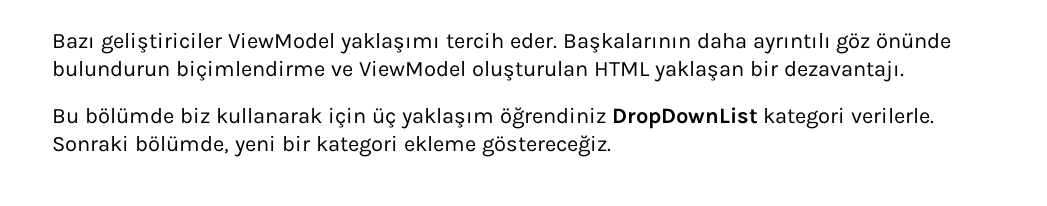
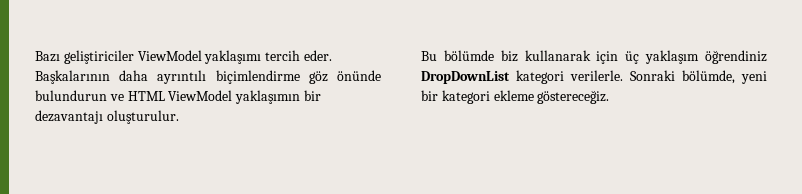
- Başkalarının daha ayrıntılı göz önünde bulundurun biçimlendirme ve ViewModel oluşturulan HTML yaklaşan bir dezavantajı.
+ Başkalarının daha ayrıntılı biçimlendirme göz önünde bulundurun ve HTML ViewModel yaklaşımın bir dezavantajı oluşturulur.

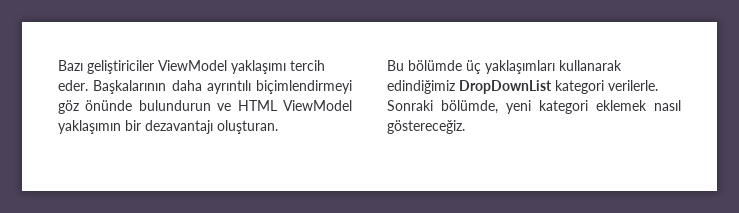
- Başkalarının daha ayrıntılı biçimlendirme göz önünde bulundurun ve HTML ViewModel yaklaşımın bir dezavantajı oluşturulur.
+ Başkalarının daha ayrıntılı biçimlendirmeyi göz önünde bulundurun ve HTML ViewModel yaklaşımın bir dezavantajı oluşturan.
- Bu bölümde biz kullanarak için üç yaklaşım öğrendiniz DropDownList kategori verilerle.
+ Bu bölümde üç yaklaşımları kullanarak edindiğimiz DropDownList kategori verilerle.
- Sonraki bölümde, yeni bir kategori ekleme göstereceğiz.
+ Sonraki bölümde, yeni kategori eklemek nasıl göstereceğiz.

